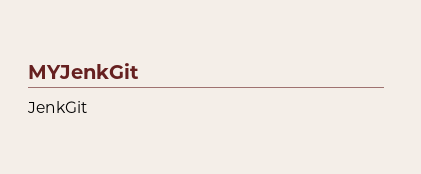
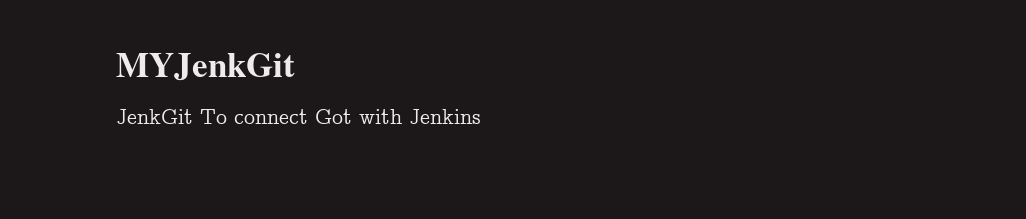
- JenkGit
+ JenkGit To connect Got with Jenkins

